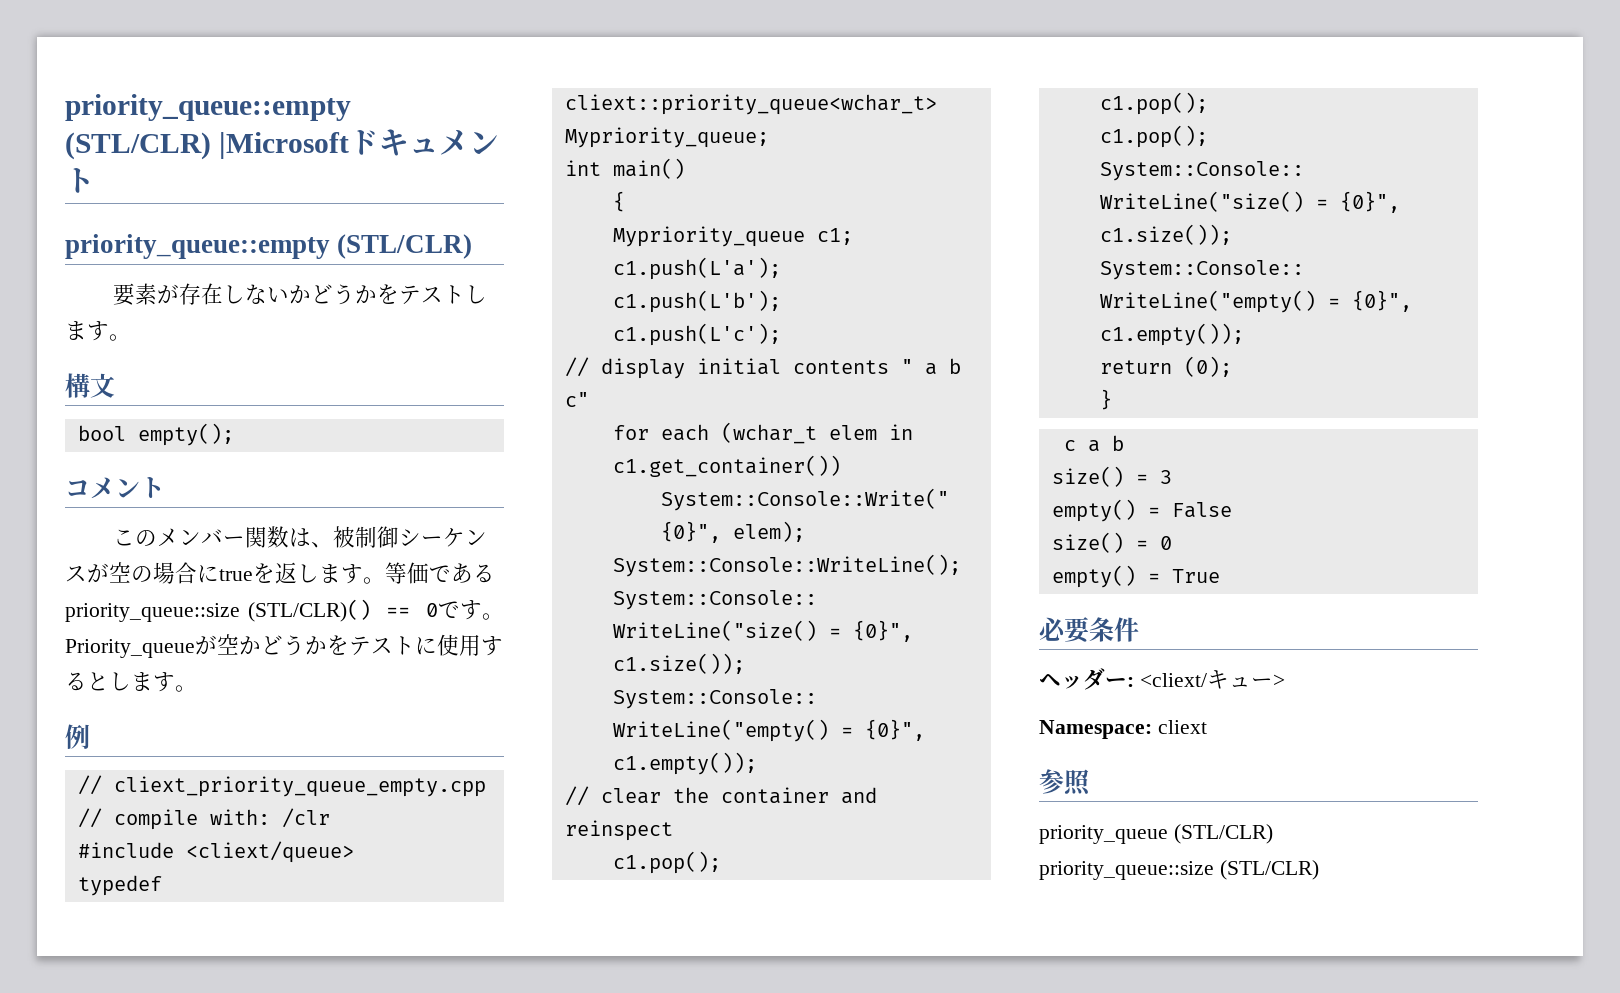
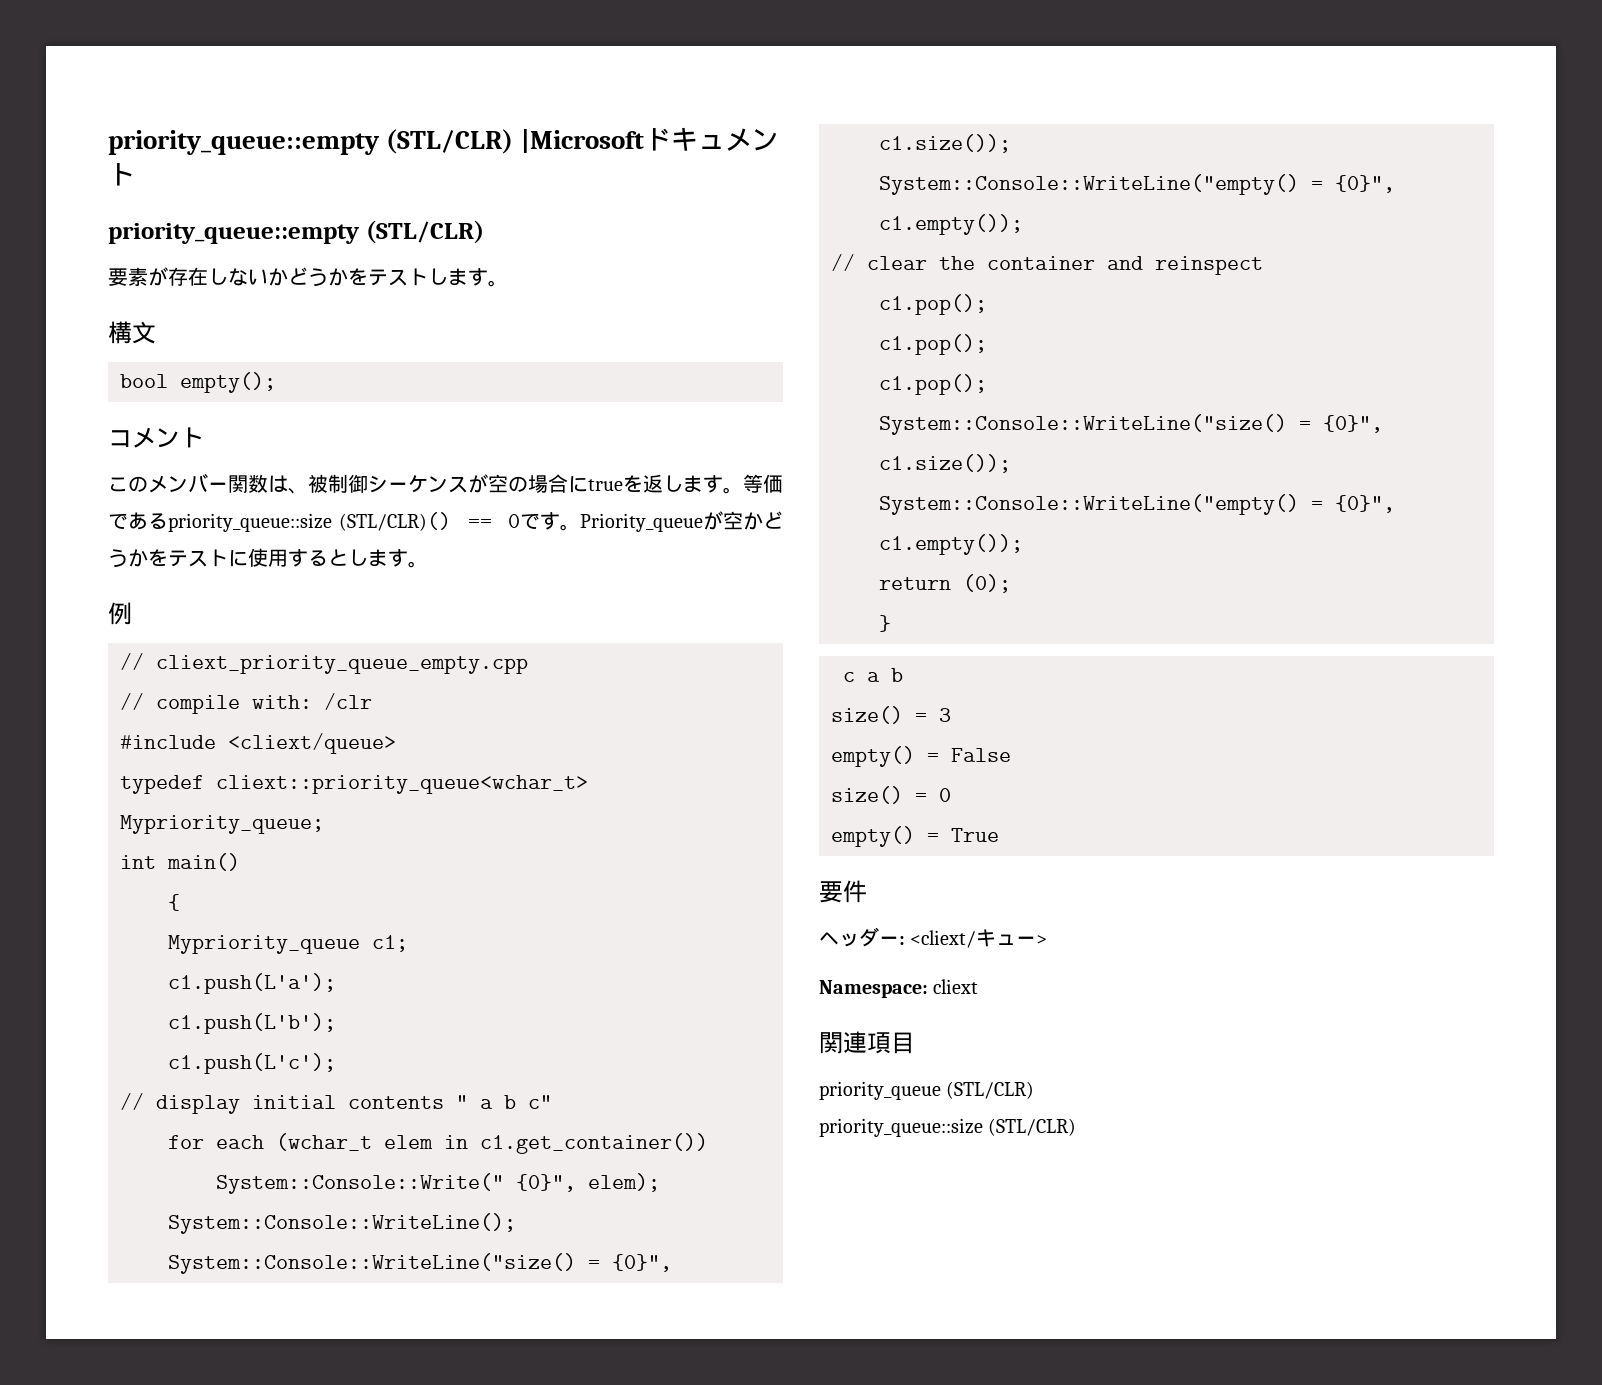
- 必要条件
+ 要件
- 参照
+ 関連項目

